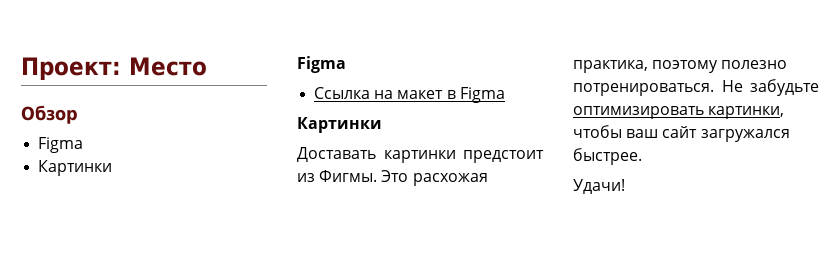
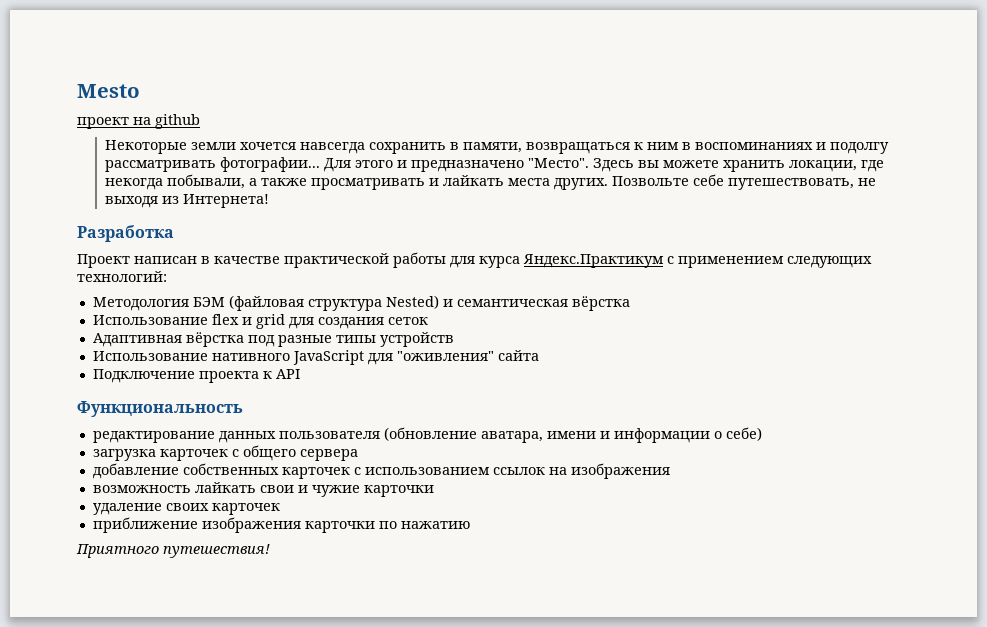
- Проект: Место
- Обзор
- Figma
- Картинки
- Figma
- Ссылка на макет в Figma
- Картинки
- Доставать картинки предстоит из Фигмы. Это расхожая практика, поэтому полезно потренироваться. Не забудьте оптимизировать картинки, чтобы ваш сайт загружался быстрее.
- Удачи!
+ Mesto
+ проект на github
+ Некоторые земли хочется навсегда сохранить в памяти, возвращаться к ним в воспоминаниях и подолгу рассматривать фотографии... Для этого и предназначено "Место". Здесь вы можете хранить локации, где некогда побывали, а также просматривать и лайкать места других. Позвольте себе путешествовать, не выходя из Интернета!
+ Разработка
+ Проект написан в качестве практической работы для курса Яндекс.Практикум с применением следующих технологий:
+ Методология БЭМ (файловая структура Nested) и семантическая вёрстка
+ Использование flex и grid для создания сеток
+ Адаптивная вёрстка под разные типы устройств
+ Использование нативного JavaScript для "оживления" сайта
+ Подключение проекта к API
+ Функциональность
+ редактирование данных пользователя (обновление аватара, имени и информации о себе)
+ загрузка карточек с общего сервера
+ добавление собственных карточек с использованием ссылок на изображения
+ возможность лайкать свои и чужие карточки
+ удаление своих карточек
+ приближение изображения карточки по нажатию
+ Приятного путешествия!

